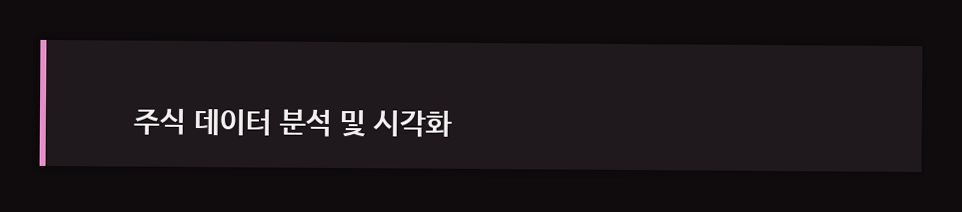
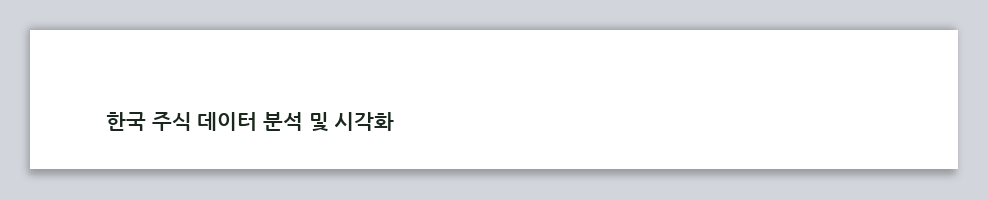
- 주식 데이터 분석 및 시각화
+ 한국 주식 데이터 분석 및 시각화

